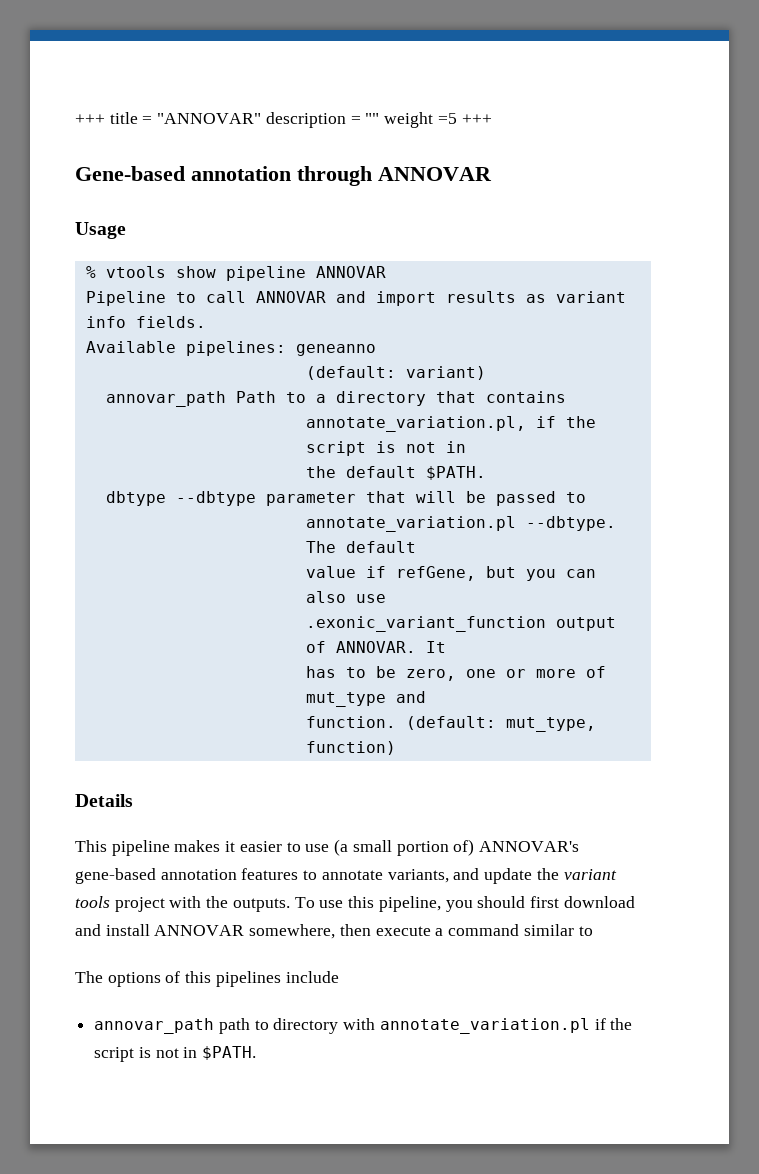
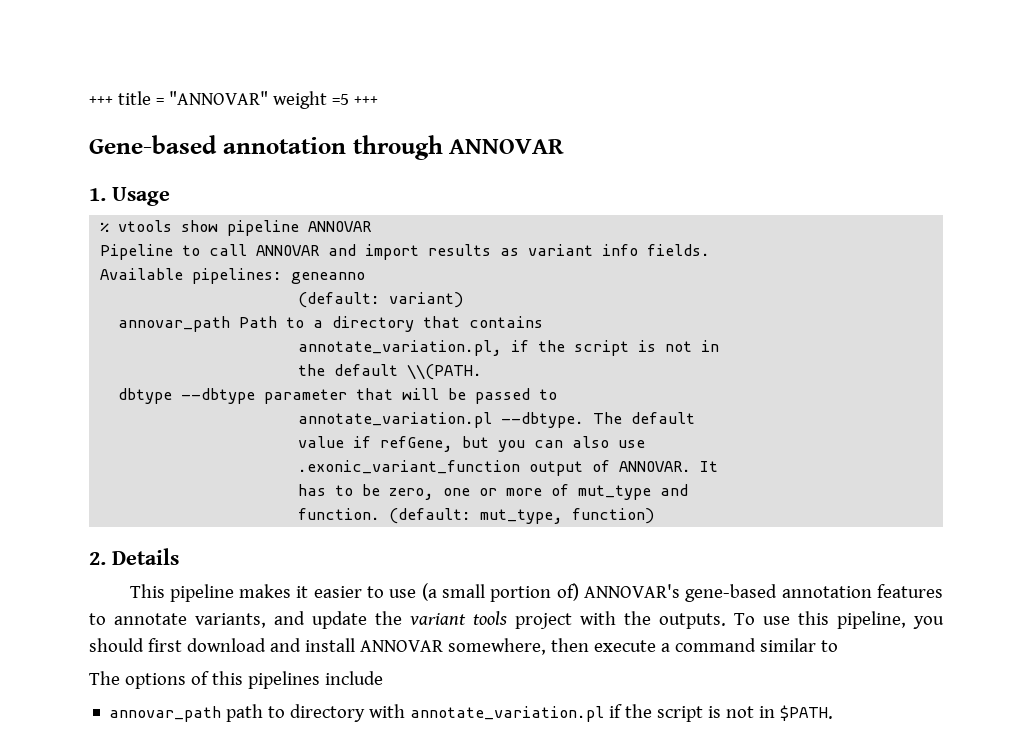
- +++ title = "ANNOVAR" description = "" weight =5 +++
+ +++ title = "ANNOVAR" weight =5 +++
- Usage
+ 1. Usage
- the default $PATH.
+ the default \\(PATH.
- Details
+ 2. Details

